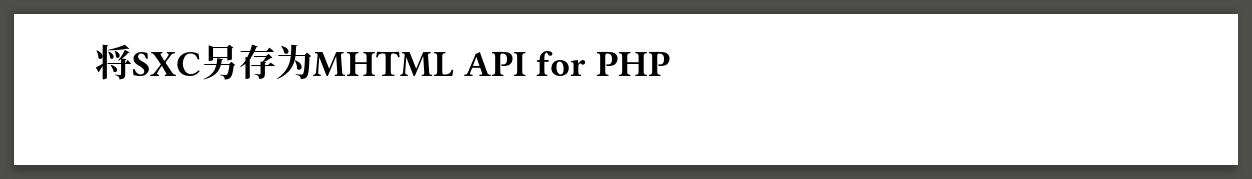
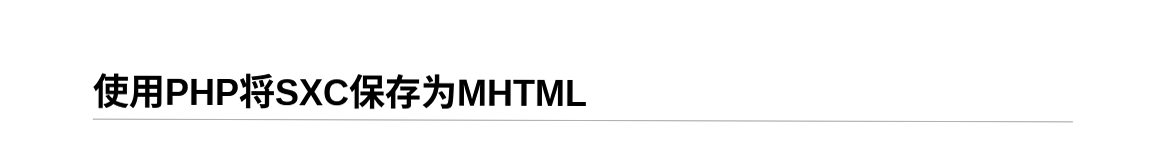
- 将SXC另存为MHTML API for PHP
+ 使用PHP将SXC保存为MHTML

